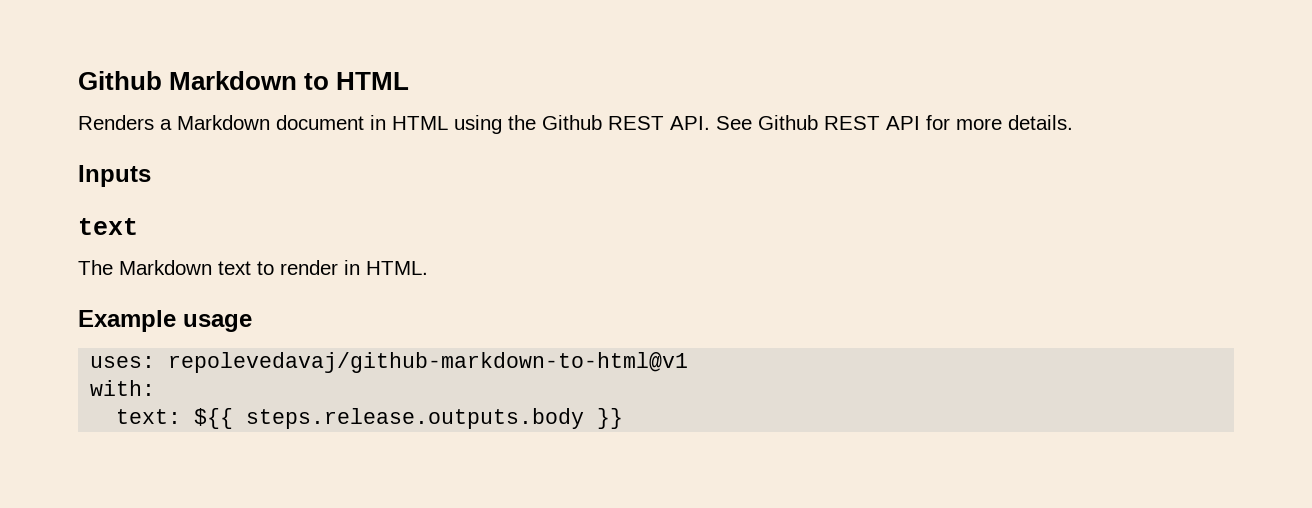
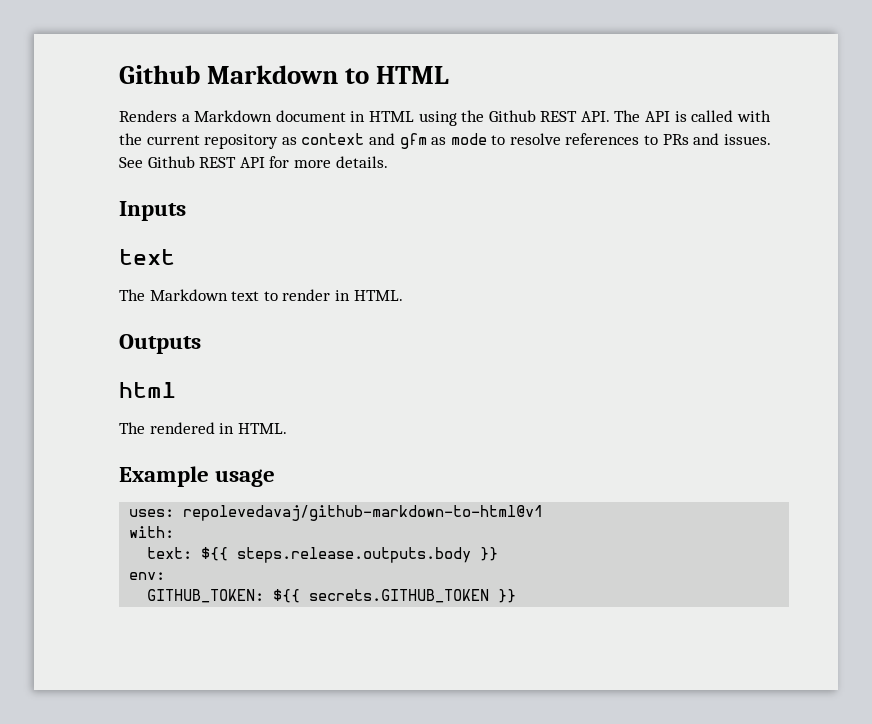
- Renders a Markdown document in HTML using the Github REST API. See Github REST API for more details.
+ Renders a Markdown document in HTML using the Github REST API. The API is called with the current repository as context and gfm as mode to resolve references to PRs and issues. See Github REST API for more details.
+ Outputs
+ html
+ The rendered in HTML.
+ env:
+ GITHUB_TOKEN: ${{ secrets.GITHUB_TOKEN }}

